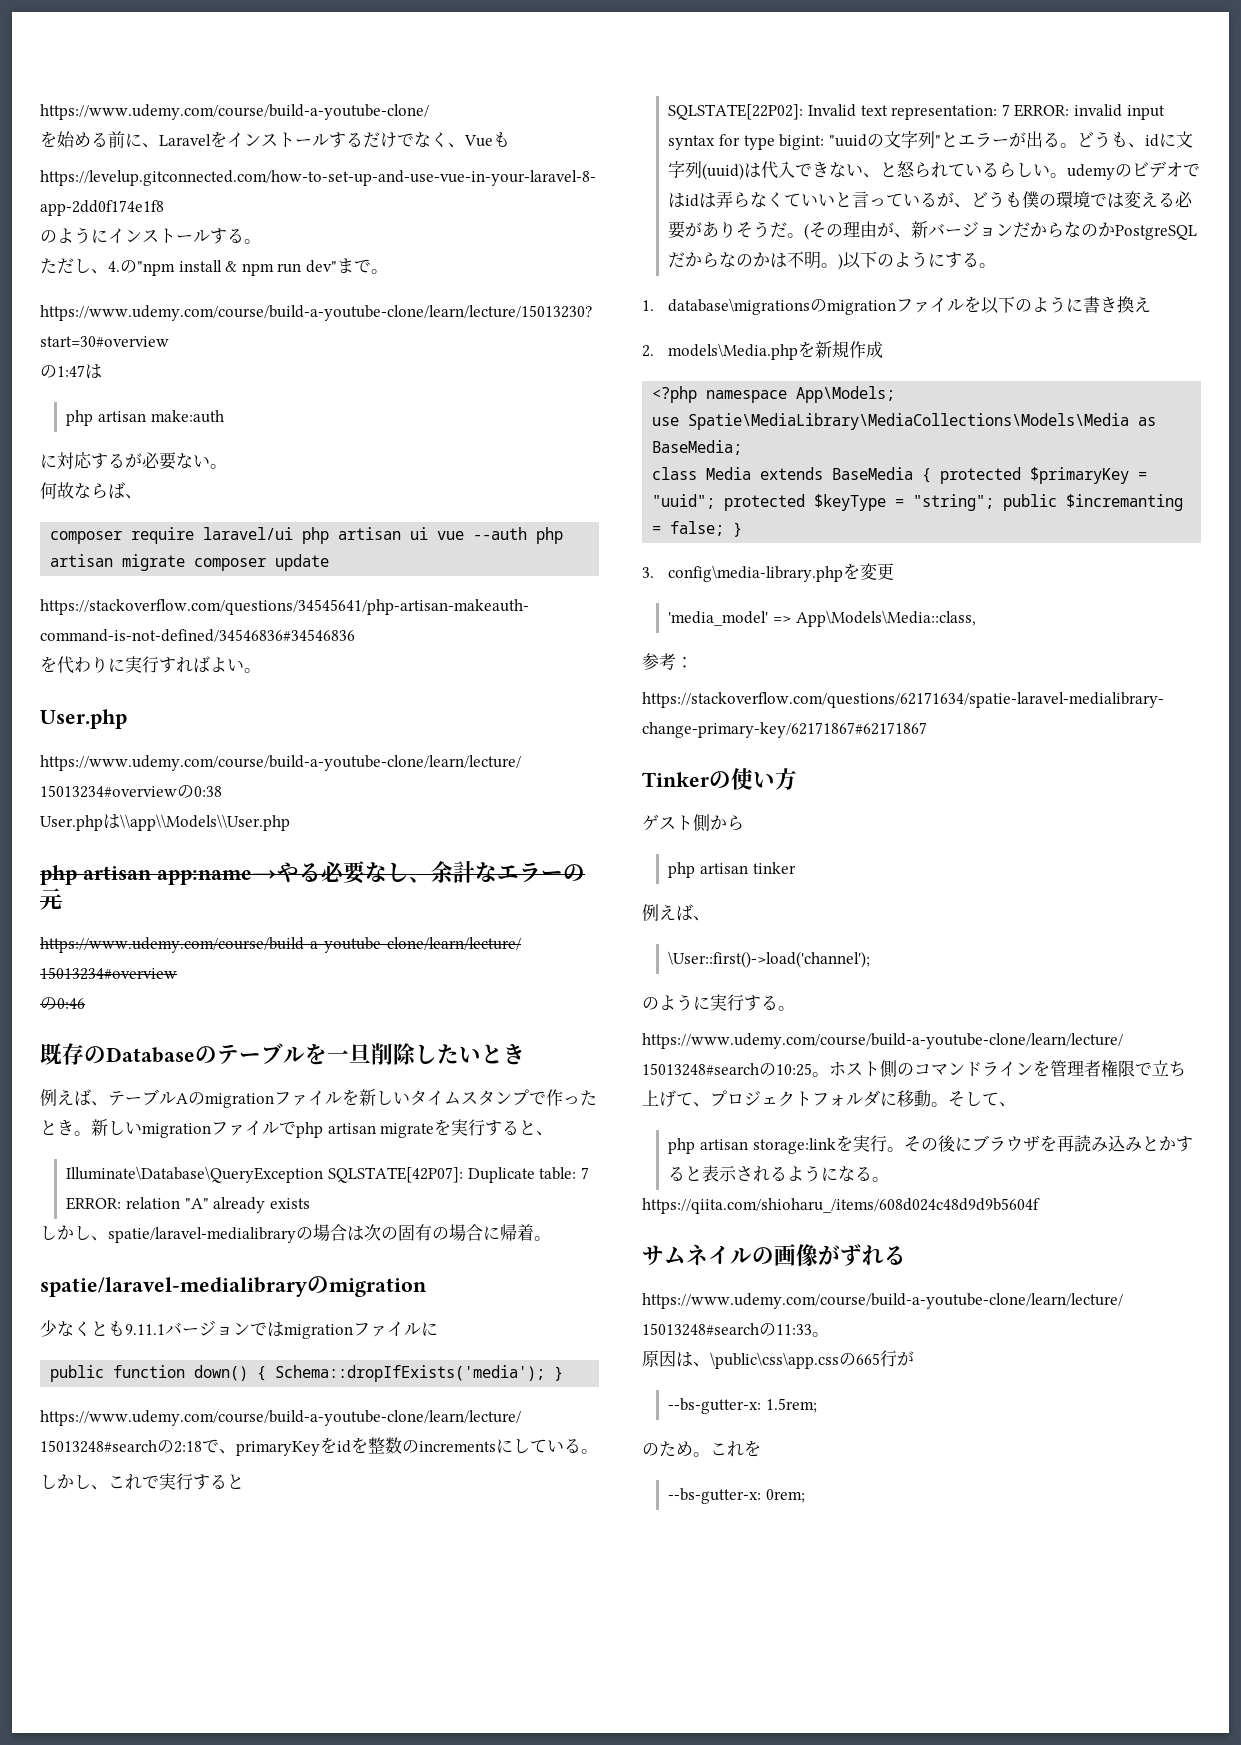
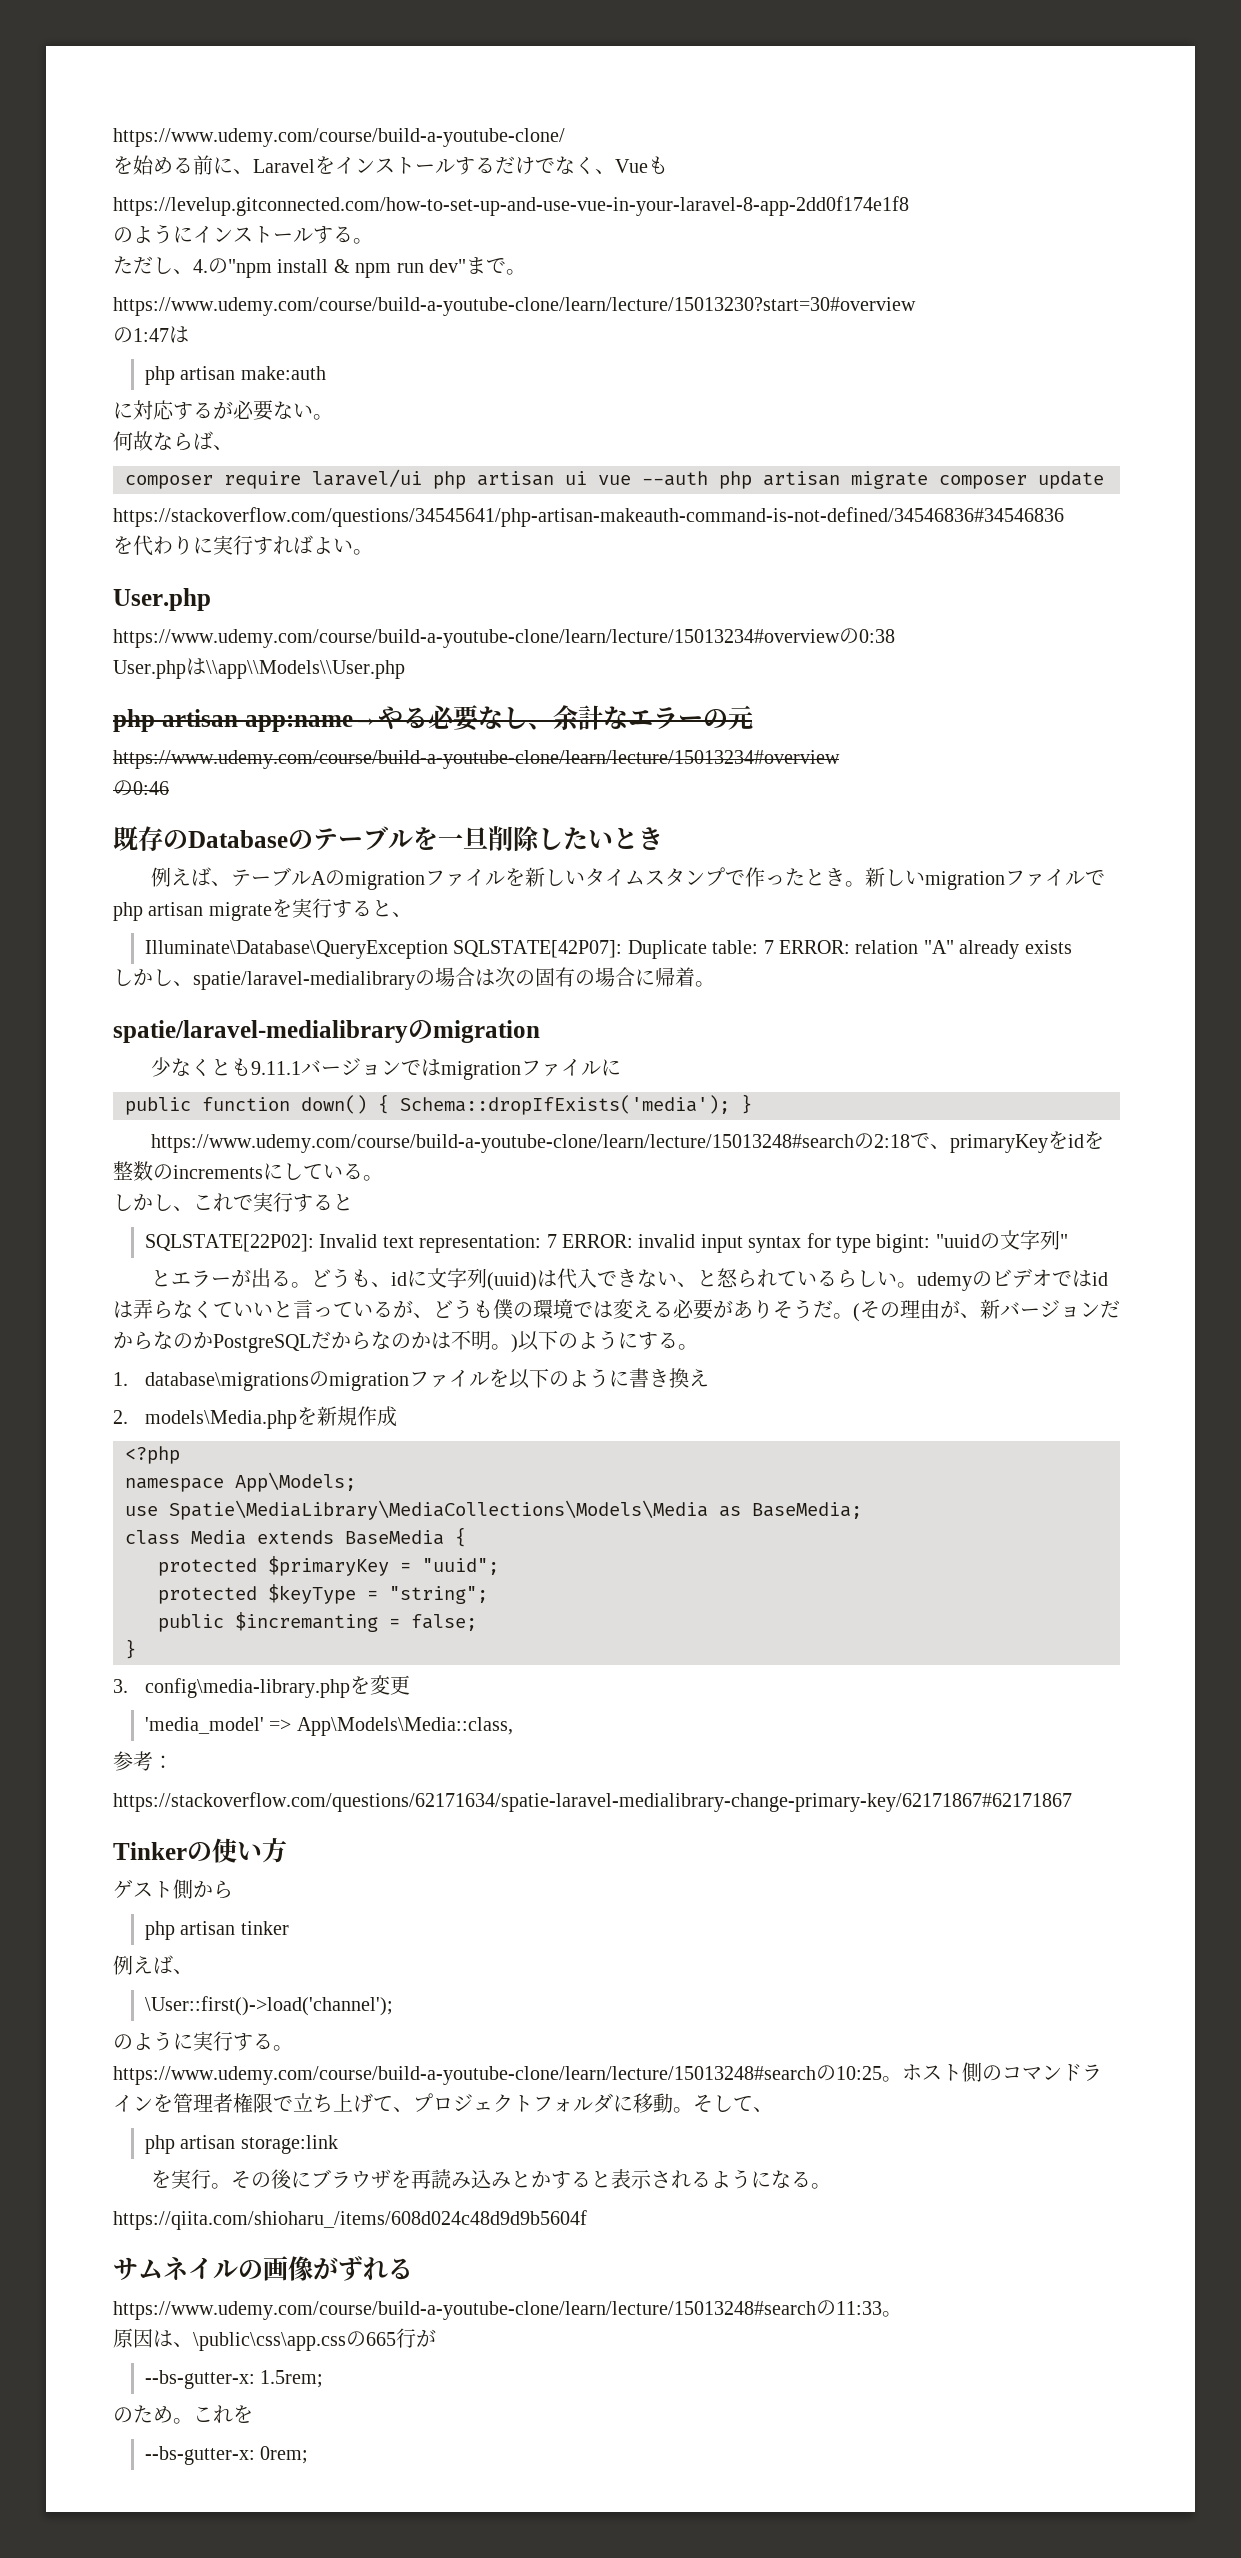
- SQLSTATE[22P02]: Invalid text representation: 7 ERROR: invalid input syntax for type bigint: "uuidの文字列"とエラーが出る。
+ SQLSTATE[22P02]: Invalid text representation: 7 ERROR: invalid input syntax for type bigint: "uuidの文字列"
+ とエラーが出る。
- <?php namespace App\Models;
+ <?php
+ namespace App\Models;
- class Media extends BaseMedia { protected $primaryKey = "uuid"; protected $keyType = "string"; public $incremanting = false; }
+ class Media extends BaseMedia {
+ protected $primaryKey = "uuid";
+ protected $keyType = "string";
+ public $incremanting = false;
+ }
- php artisan storage:linkを実行。
+ php artisan storage:link
+ を実行。

